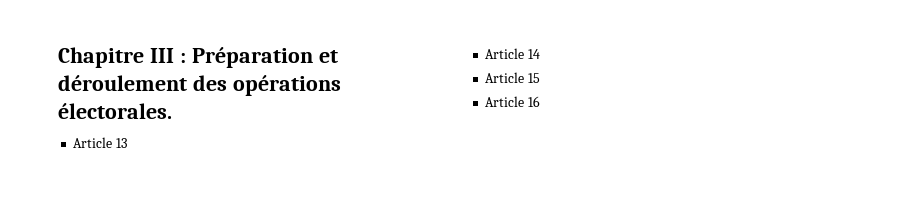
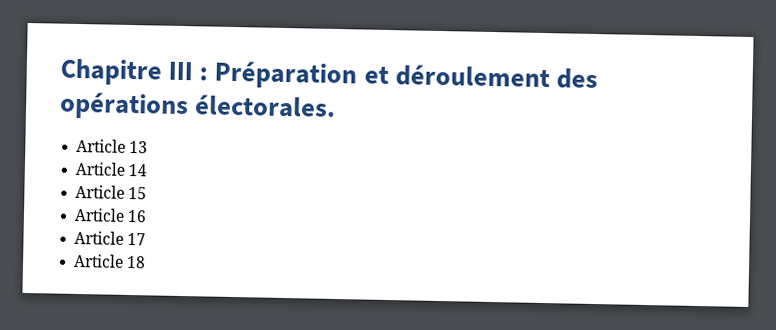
+ Article 17
+ Article 18

